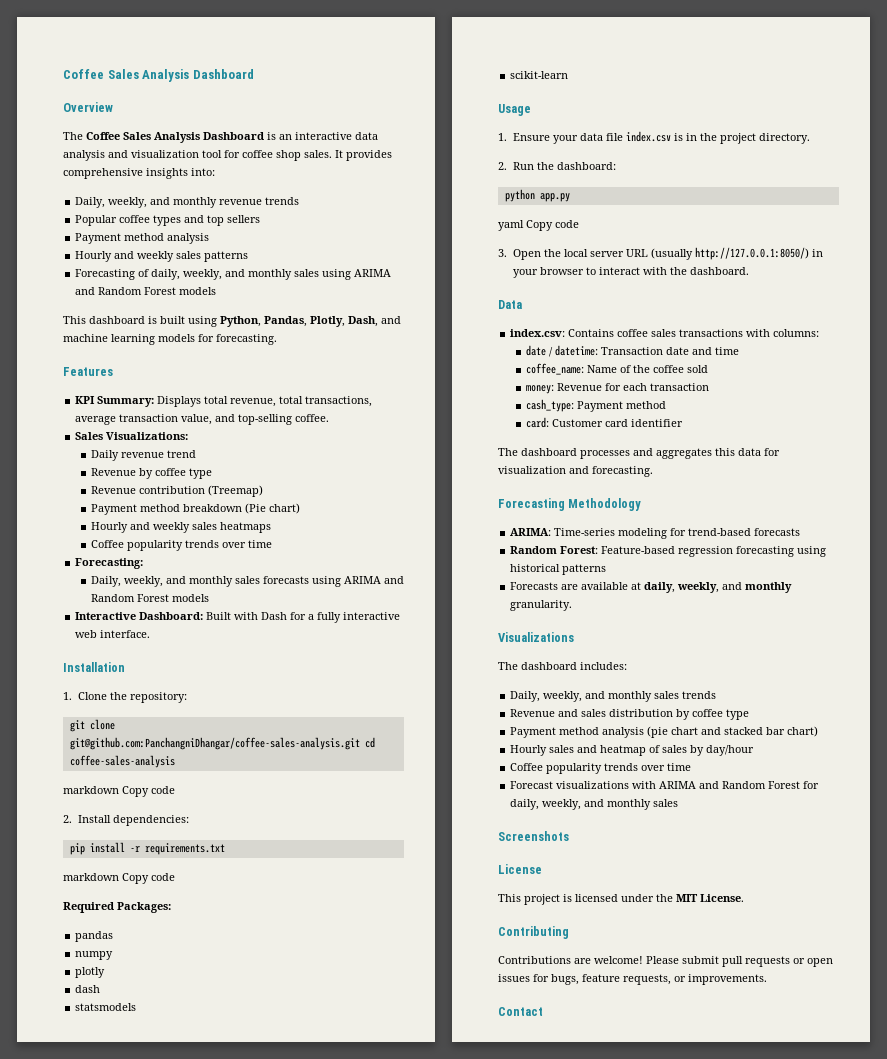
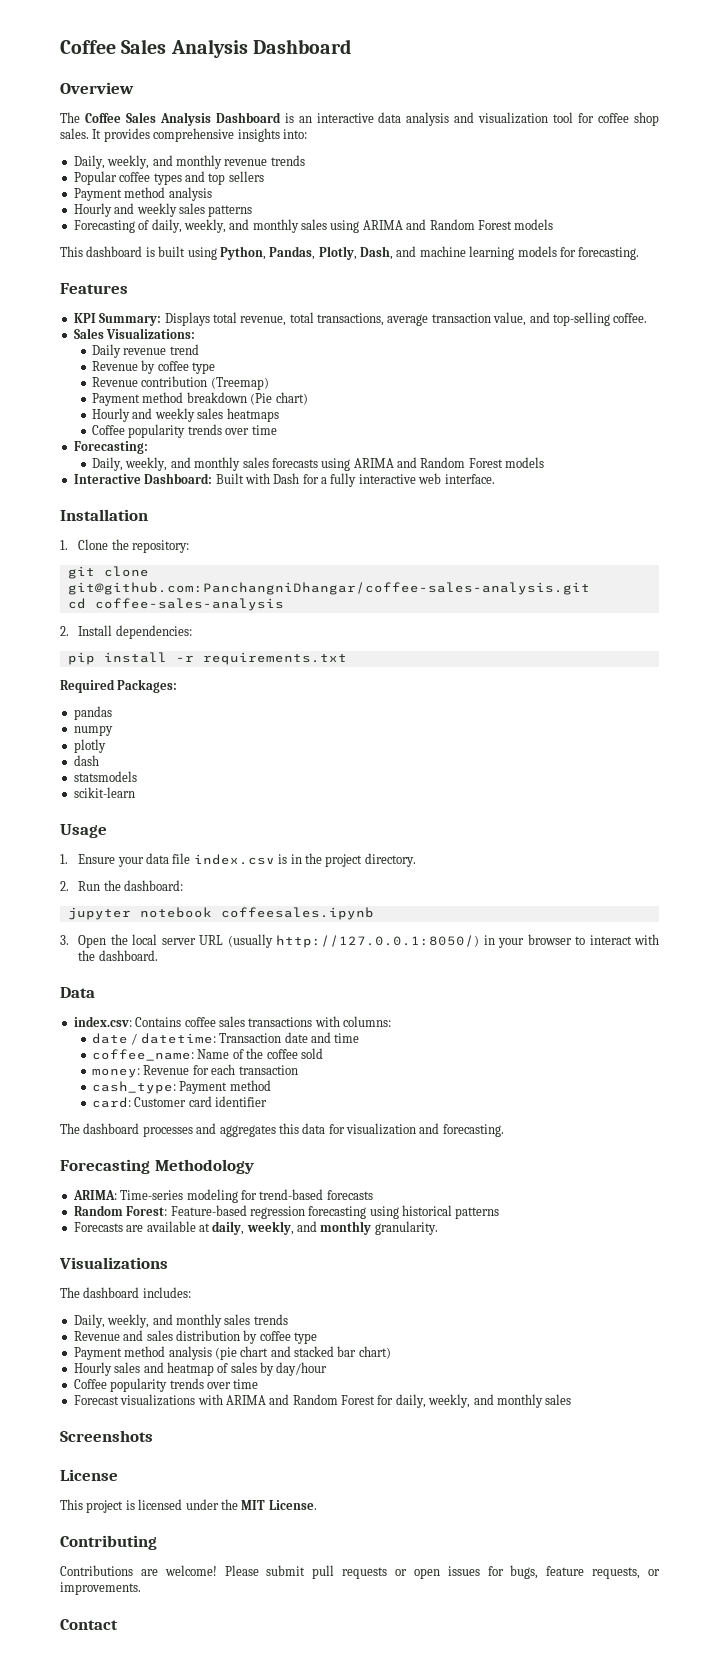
- git clone git@github.com:PanchangniDhangar/coffee-sales-analysis.git cd coffee-sales-analysis
- markdown Copy code
+ git clone git@github.com:PanchangniDhangar/coffee-sales-analysis.git
+ cd coffee-sales-analysis
  pip install -r requirements.txt
- markdown Copy code
- python app.py
- yaml Copy code
+ jupyter notebook coffeesales.ipynb

